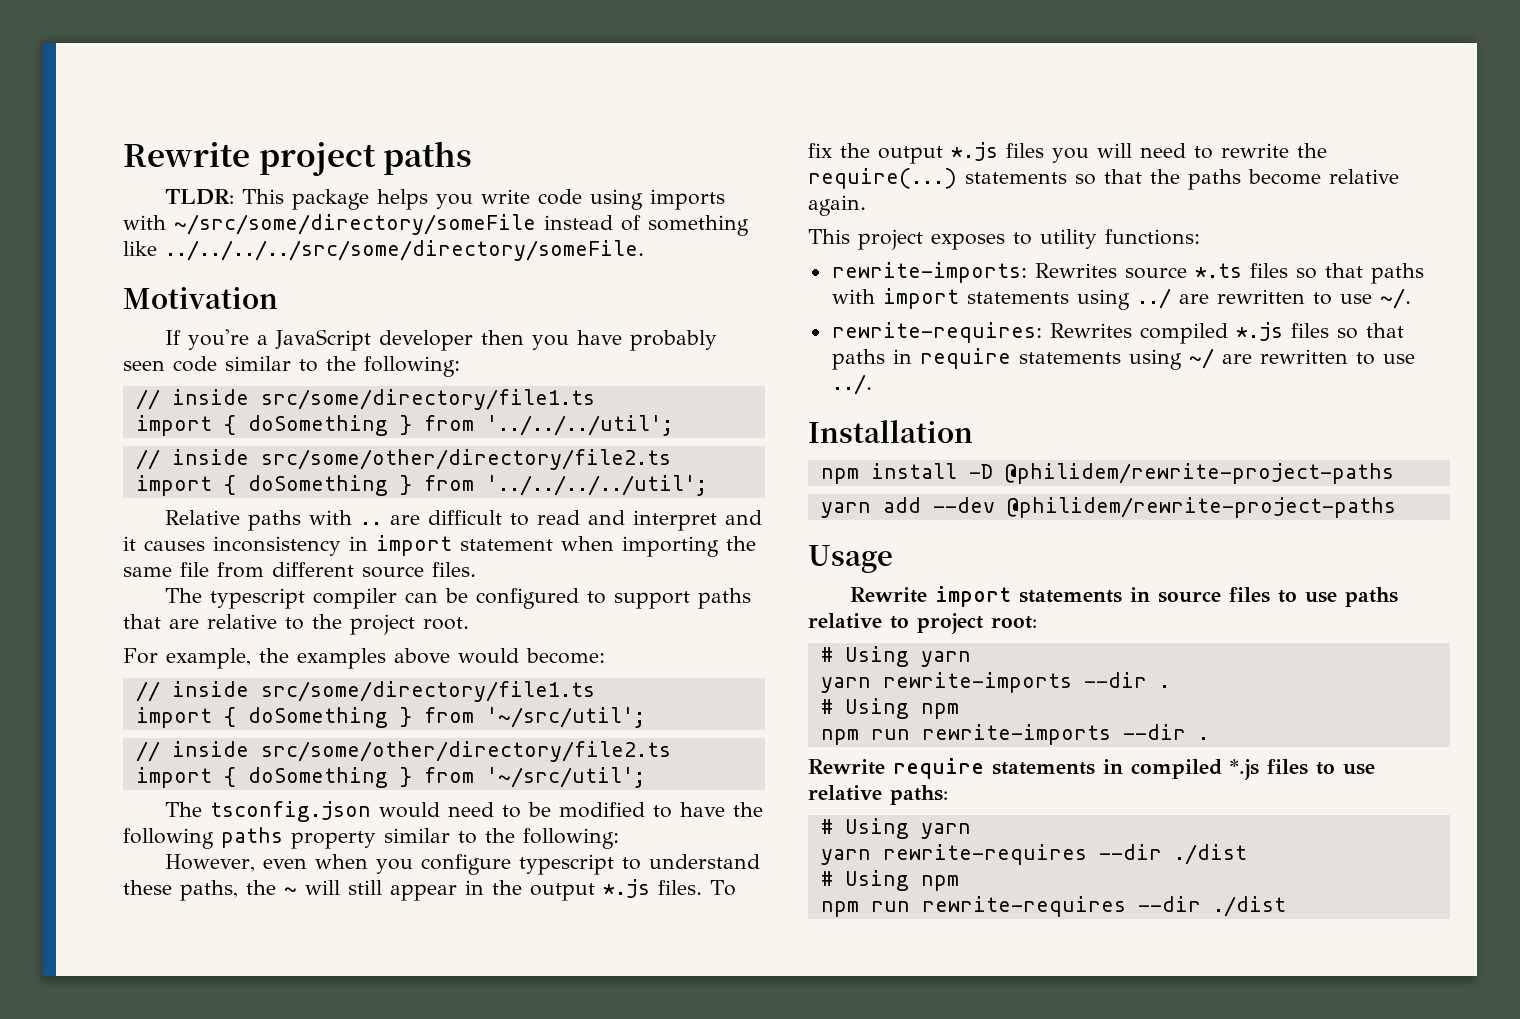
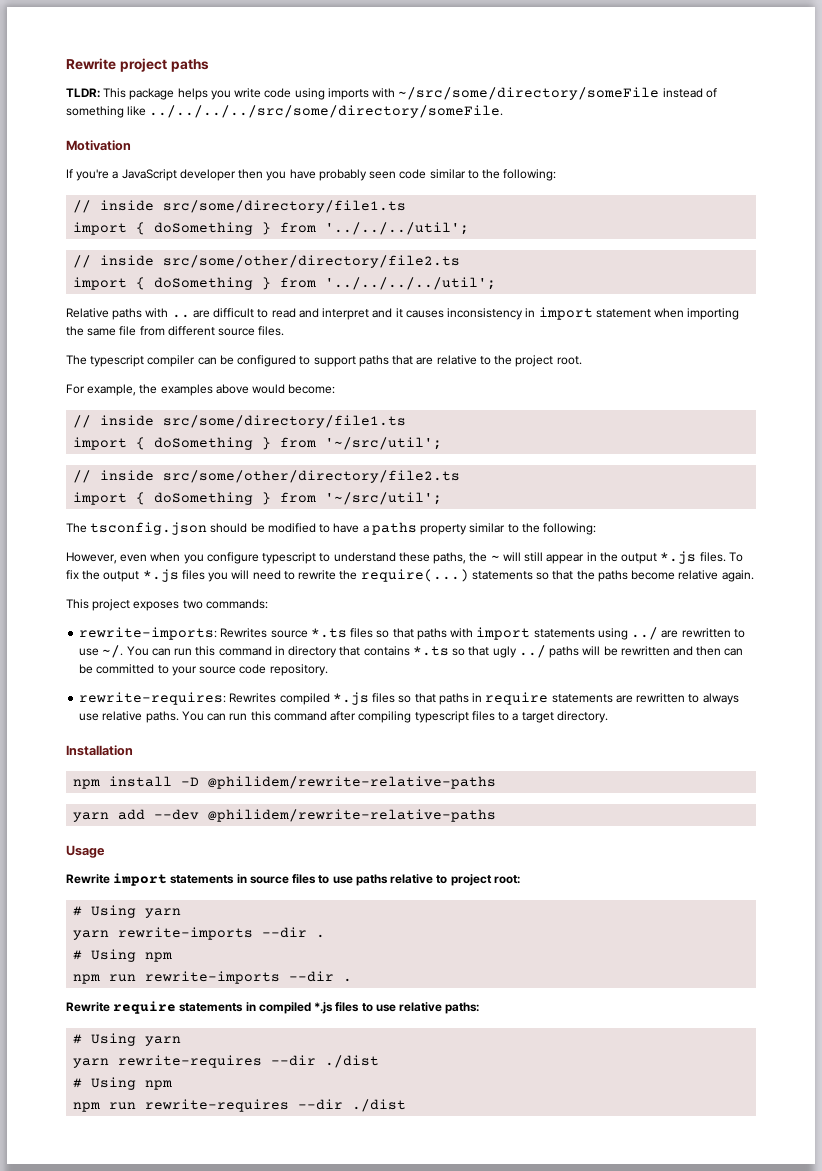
- The tsconfig.json would need to be modified to have the following paths property similar to the following:
+ The tsconfig.json should be modified to have a paths property similar to the following:
- This project exposes to utility functions:
+ This project exposes two commands:
+ You can run this command in directory that contains *.ts so that ugly ../ paths will be rewritten and then can be committed to your source code repository.
- rewrite-requires: Rewrites compiled *.js files so that paths in require statements using ~/ are rewritten to use ../.
+ rewrite-requires: Rewrites compiled *.js files so that paths in require statements are rewritten to always use relative paths. You can run this command after compiling typescript files to a target directory.
- npm install -D @philidem/rewrite-project-paths
+ npm install -D @philidem/rewrite-relative-paths
- yarn add --dev @philidem/rewrite-project-paths
+ yarn add --dev @philidem/rewrite-relative-paths

